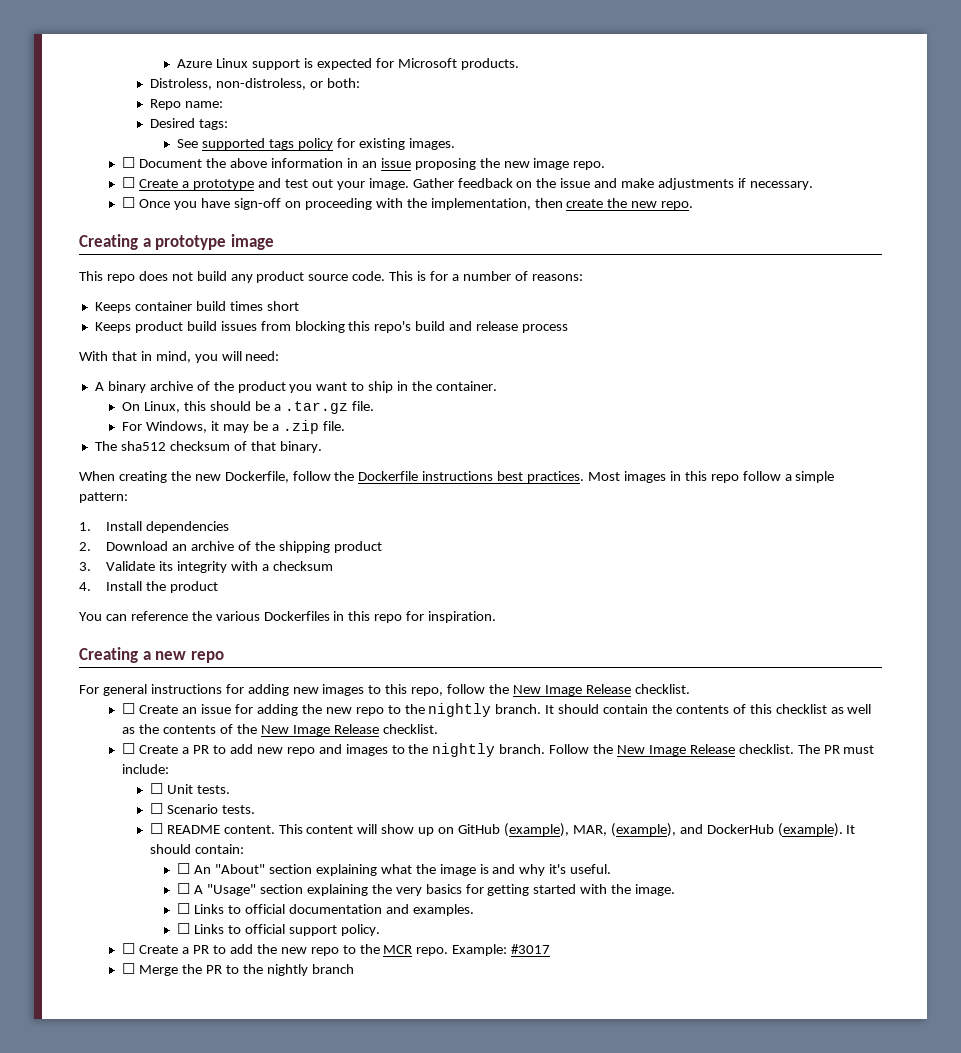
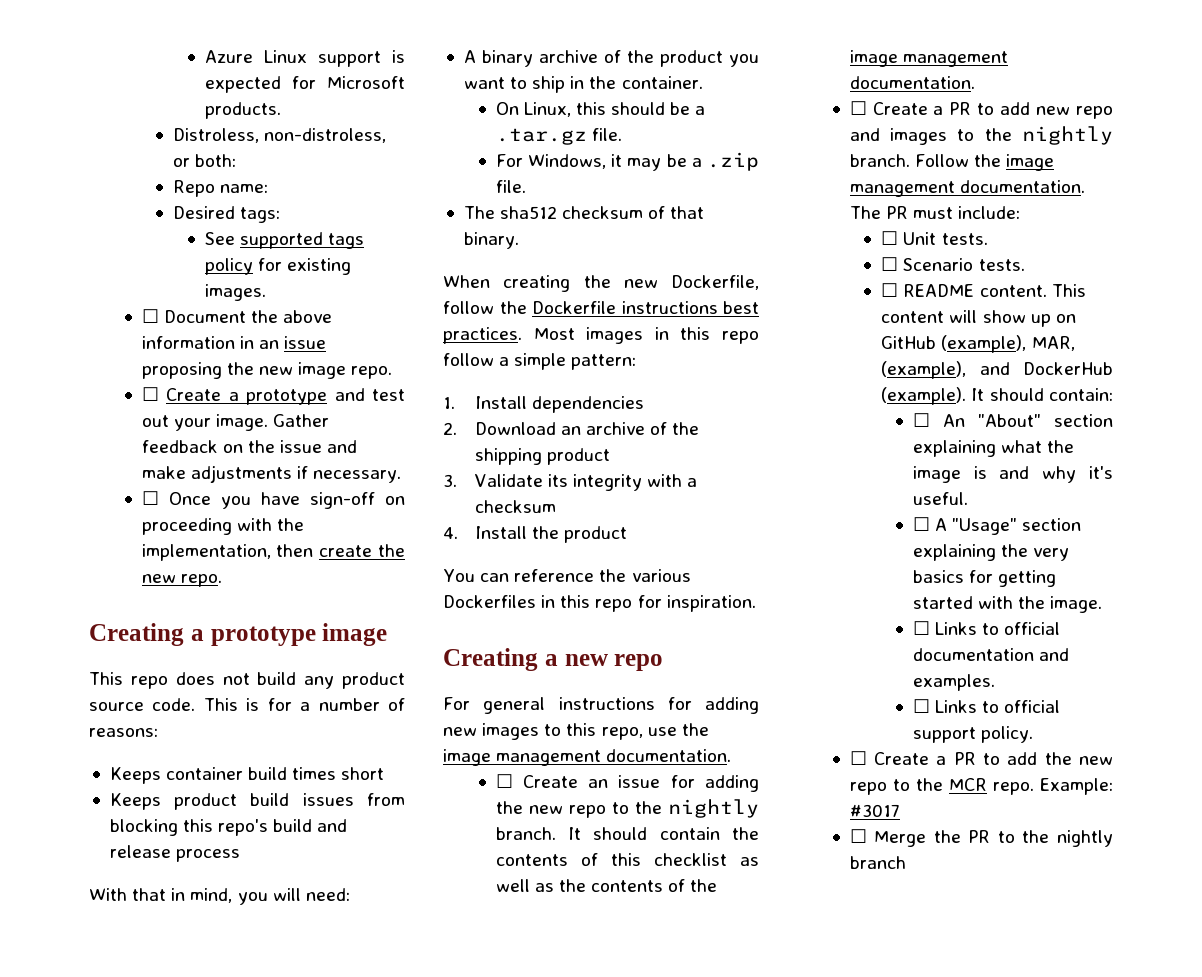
- For general instructions for adding new images to this repo, follow the New Image Release checklist.
+ For general instructions for adding new images to this repo, use the image management documentation.
- It should contain the contents of this checklist as well as the contents of the New Image Release checklist.
+ It should contain the contents of this checklist as well as the contents of the image management documentation.
- Follow the New Image Release checklist.
+ Follow the image management documentation.

